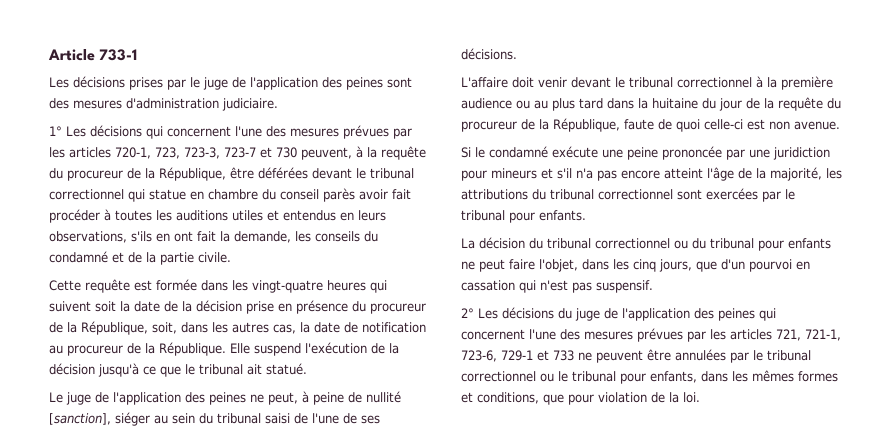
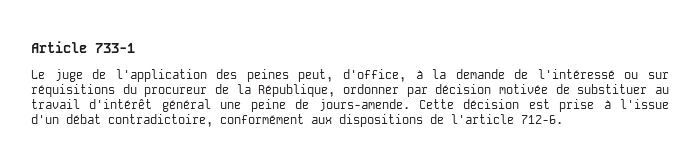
- Les décisions prises par le juge de l'application des peines sont des mesures d'administration judiciaire.
- 1° Les décisions qui concernent l'une des mesures prévues par les articles 720-1, 723, 723-3, 723-7 et 730 peuvent, à la requête du procureur de la République, être déférées devant le tribunal correctionnel qui statue en chambre du conseil parès avoir fait procéder à toutes les auditions utiles et entendus en leurs observations, s'ils en ont fait la demande, les conseils du condamné et de la partie civile.
- Cette requête est formée dans les vingt-quatre heures qui suivent soit la date de la décision prise en présence du procureur de la République, soit, dans les autres cas, la date de notification au procureur de la République. Elle suspend l'exécution de la décision jusqu'à ce que le tribunal ait statué.
- Le juge de l'application des peines ne peut, à peine de nullité [sanction], siéger au sein du tribunal saisi de l'une de ses décisions.
- L'affaire doit venir devant le tribunal correctionnel à la première audience ou au plus tard dans la huitaine du jour de la requête du procureur de la République, faute de quoi celle-ci est non avenue.
- Si le condamné exécute une peine prononcée par une juridiction pour mineurs et s'il n'a pas encore atteint l'âge de la majorité, les attributions du tribunal correctionnel sont exercées par le tribunal pour enfants.
- La décision du tribunal correctionnel ou du tribunal pour enfants ne peut faire l'objet, dans les cinq jours, que d'un pourvoi en cassation qui n'est pas suspensif.
- 2° Les décisions du juge de l'application des peines qui concernent l'une des mesures prévues par les articles 721, 721-1, 723-6, 729-1 et 733 ne peuvent être annulées par le tribunal correctionnel ou le tribunal pour enfants, dans les mêmes formes et conditions, que pour violation de la loi.
+ Le juge de l'application des peines peut, d'office, à la demande de l'intéressé ou sur réquisitions du procureur de la République, ordonner par décision motivée de substituer au travail d'intérêt général une peine de jours-amende. Cette décision est prise à l'issue d'un débat contradictoire, conformément aux dispositions de l'article 712-6.

